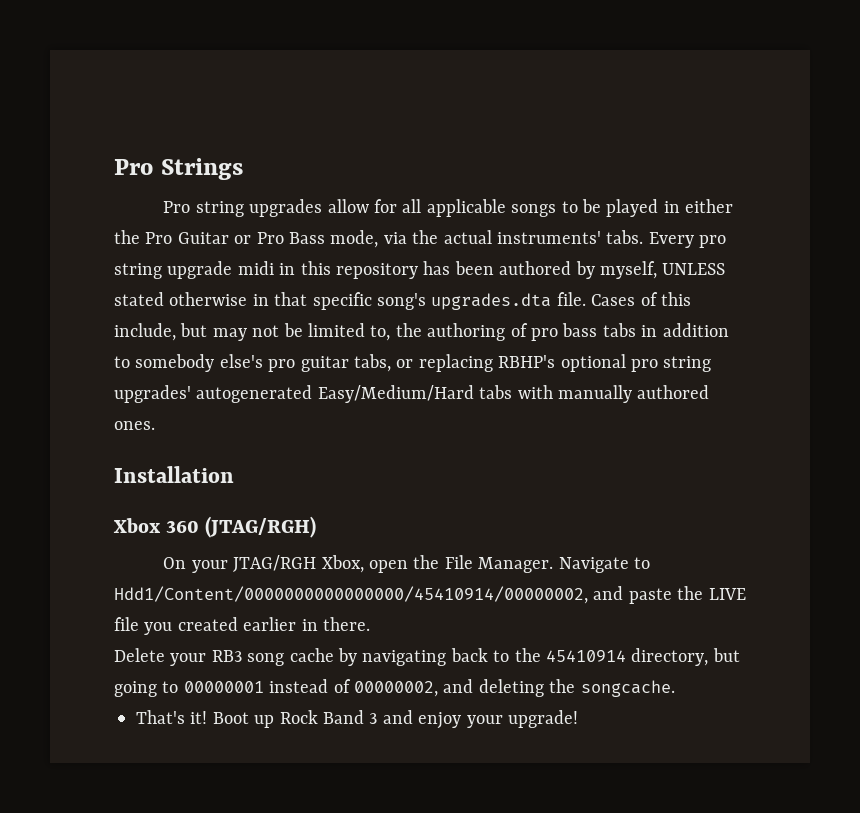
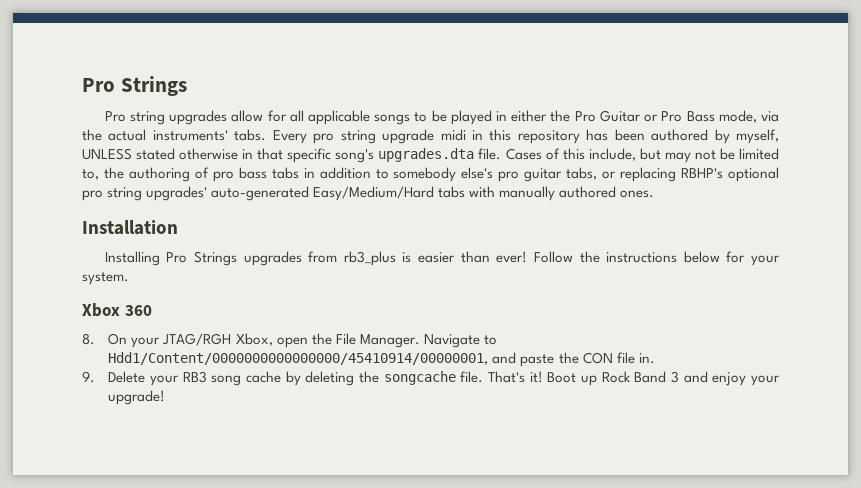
- Cases of this include, but may not be limited to, the authoring of pro bass tabs in addition to somebody else's pro guitar tabs, or replacing RBHP's optional pro string upgrades' autogenerated Easy/Medium/Hard tabs with manually authored ones.
+ Cases of this include, but may not be limited to, the authoring of pro bass tabs in addition to somebody else's pro guitar tabs, or replacing RBHP's optional pro string upgrades' auto-generated Easy/Medium/Hard tabs with manually authored ones.
+ Installing Pro Strings upgrades from rb3_plus is easier than ever! Follow the instructions below for your system.
- Xbox 360 (JTAG/RGH)
- On your JTAG/RGH Xbox, open the File Manager.
+ Xbox 360
+ 8. On your JTAG/RGH Xbox, open the File Manager.
- Navigate to Hdd1/Content/0000000000000000/45410914/00000002, and paste the LIVE file you created earlier in there.
- Delete your RB3 song cache by navigating back to the 45410914 directory, but going to 00000001 instead of 00000002, and deleting the songcache.
- That's it!
+ Navigate to Hdd1/Content/0000000000000000/45410914/00000001, and paste the CON file in.
+ 9. Delete your RB3 song cache by deleting the songcache file. That's it!

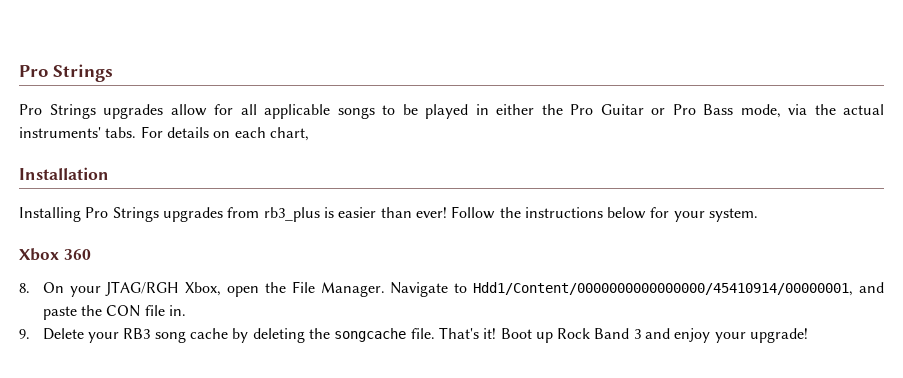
- Pro string upgrades allow for all applicable songs to be played in either the Pro Guitar or Pro Bass mode, via the actual instruments' tabs.
+ Pro Strings upgrades allow for all applicable songs to be played in either the Pro Guitar or Pro Bass mode, via the actual instruments' tabs.
- Every pro string upgrade midi in this repository has been authored by myself, UNLESS stated otherwise in that specific song's upgrades.dta file. Cases of this include, but may not be limited to, the authoring of pro bass tabs in addition to somebody else's pro guitar tabs, or replacing RBHP's optional pro string upgrades' auto-generated Easy/Medium/Hard tabs with manually authored ones.
+ For details on each chart,

